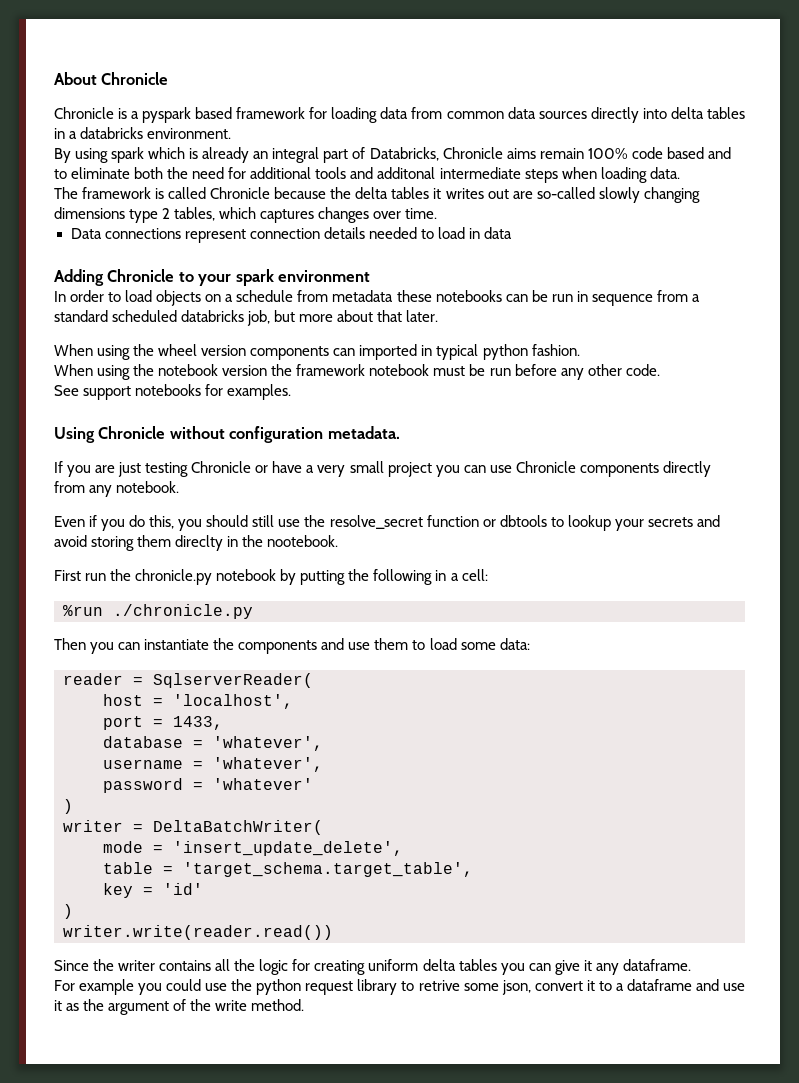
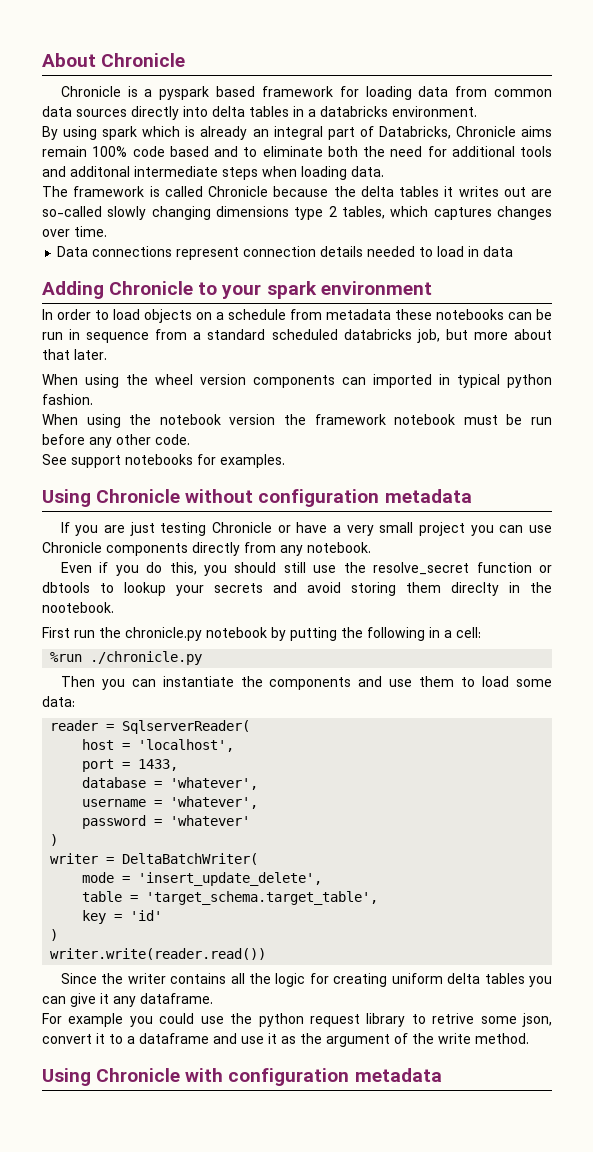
- Using Chronicle without configuration metadata.
+ Using Chronicle without configuration metadata
+ Using Chronicle with configuration metadata

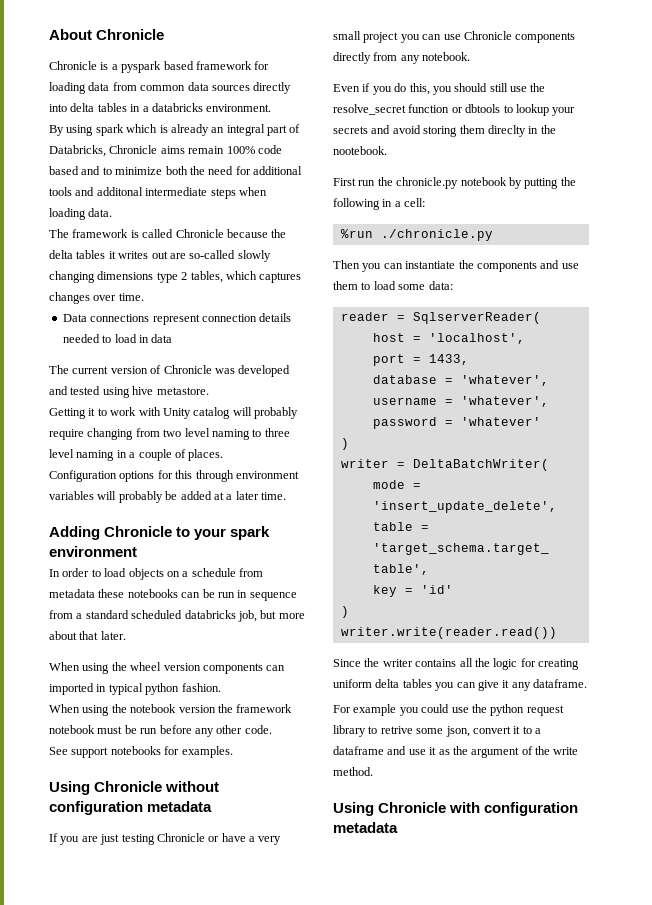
- By using spark which is already an integral part of Databricks, Chronicle aims remain 100% code based and to eliminate both the need for additional tools and additonal intermediate steps when loading data.
+ By using spark which is already an integral part of Databricks, Chronicle aims remain 100% code based and to minimize both the need for additional tools and additonal intermediate steps when loading data.
+ The current version of Chronicle was developed and tested using hive metastore.
+ Getting it to work with Unity catalog will probably require changing from two level naming to three level naming in a couple of places.
+ Configuration options for this through environment variables will probably be added at a later time.

